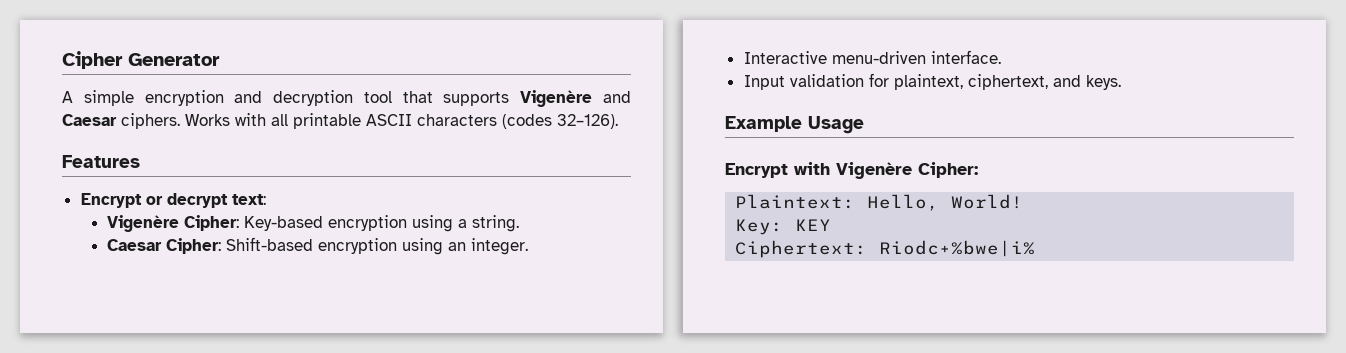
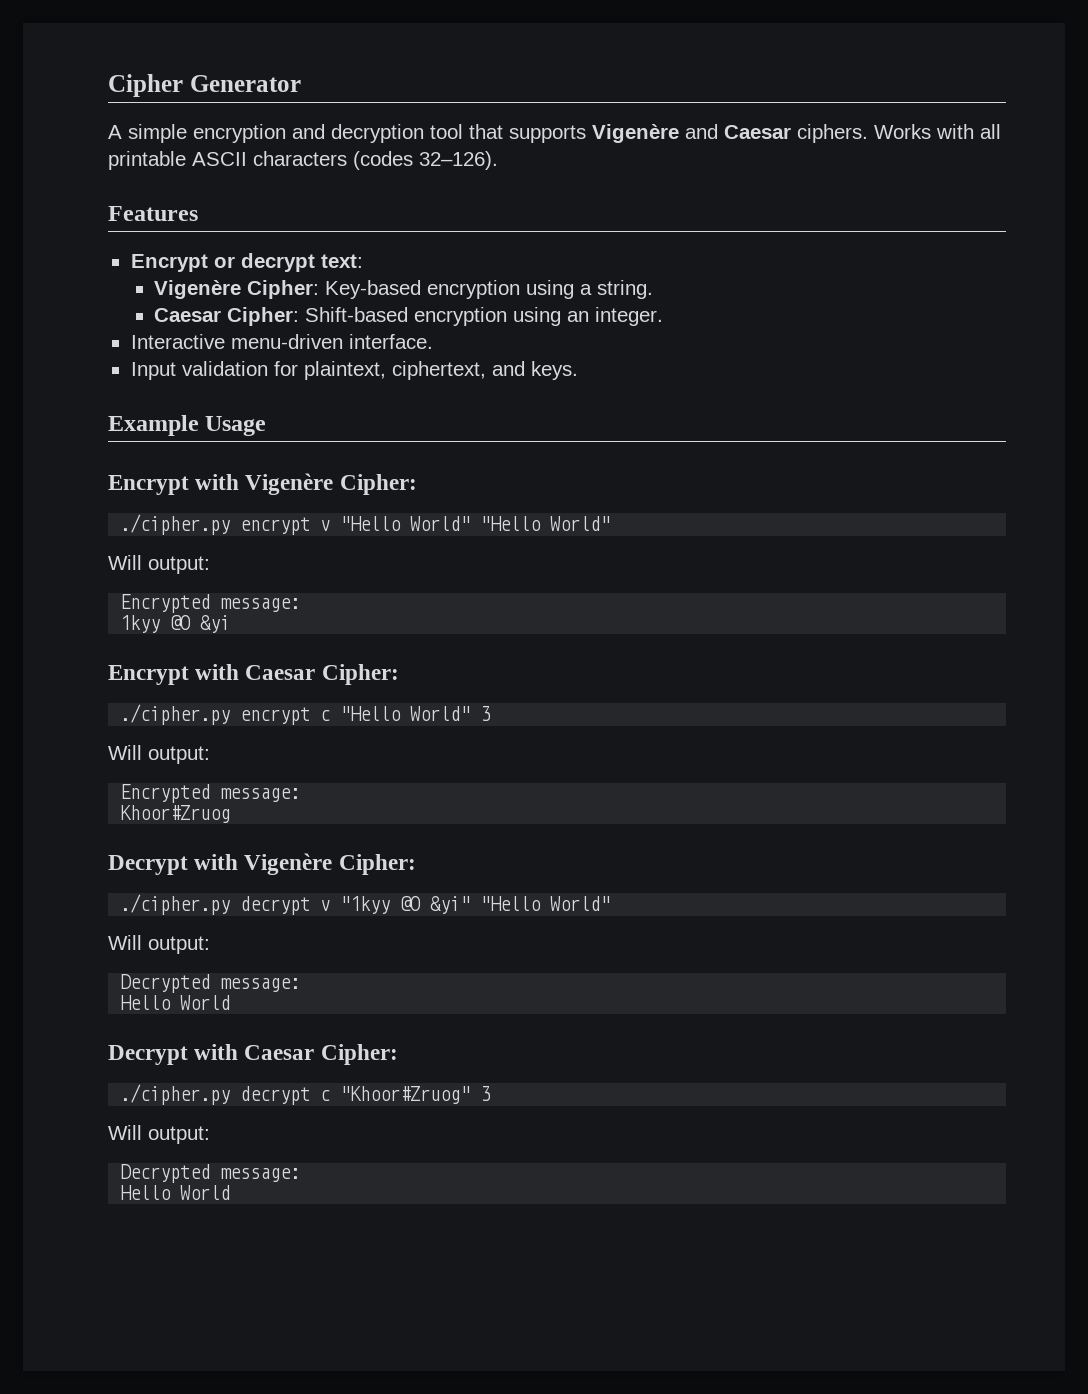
- Plaintext: Hello, World!
- Key: KEY
- Ciphertext: Riodc+%bwe|i%
+ ./cipher.py encrypt v "Hello World" "Hello World"
+ Will output:
+ Encrypted message:
+ 1kyy @O &yi
+ Encrypt with Caesar Cipher:
+ ./cipher.py encrypt c "Hello World" 3
+ Will output:
+ Encrypted message:
+ Khoor#Zruog
+ Decrypt with Vigenère Cipher:
+ ./cipher.py decrypt v "1kyy @O &yi" "Hello World"
+ Will output:
+ Decrypted message:
+ Hello World
+ Decrypt with Caesar Cipher:
+ ./cipher.py decrypt c "Khoor#Zruog" 3
+ Will output:
+ Decrypted message:
+ Hello World

